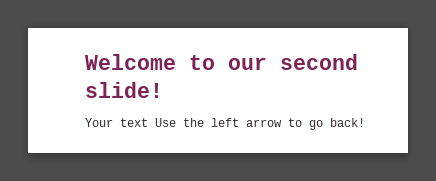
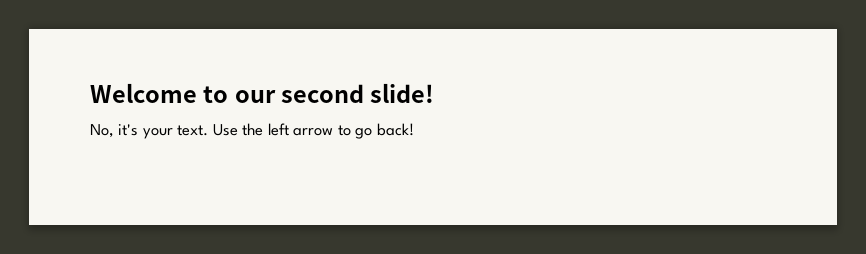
- Your text Use the left arrow to go back!
+ No, it's your text. Use the left arrow to go back!

